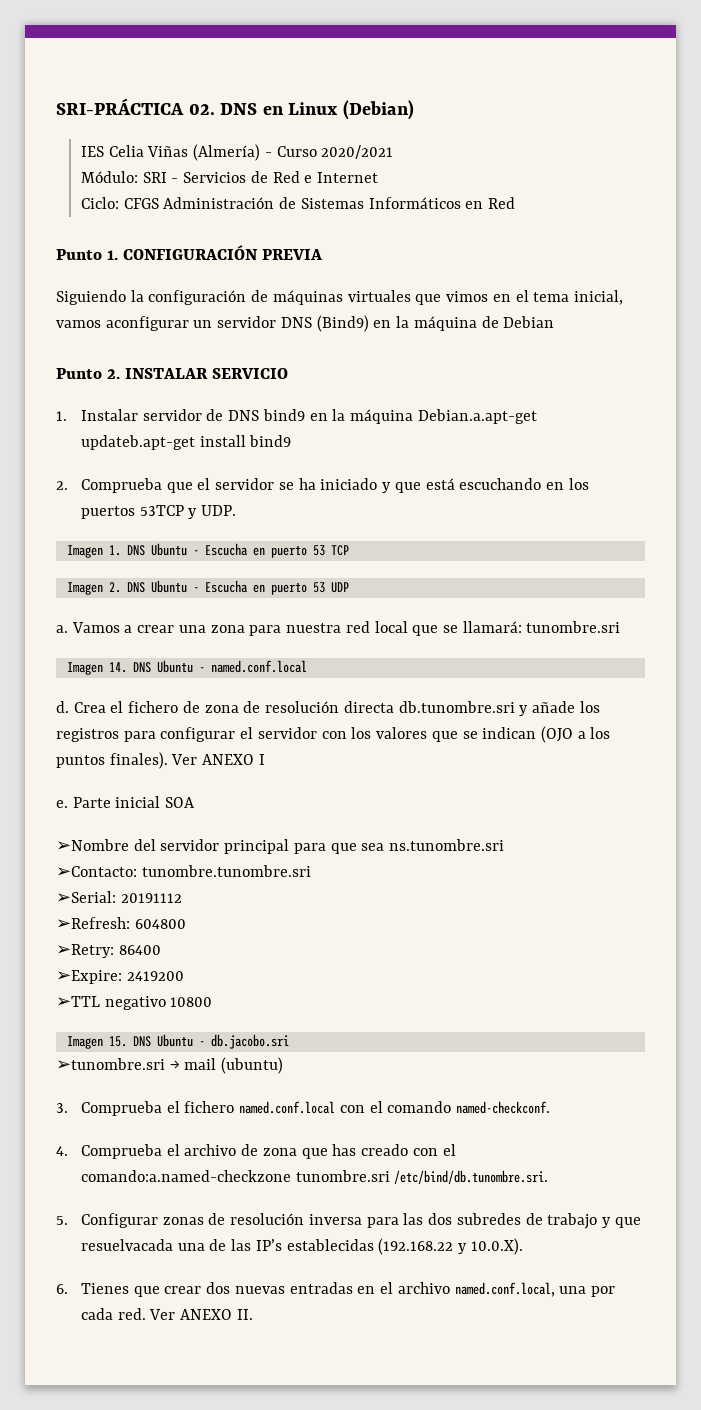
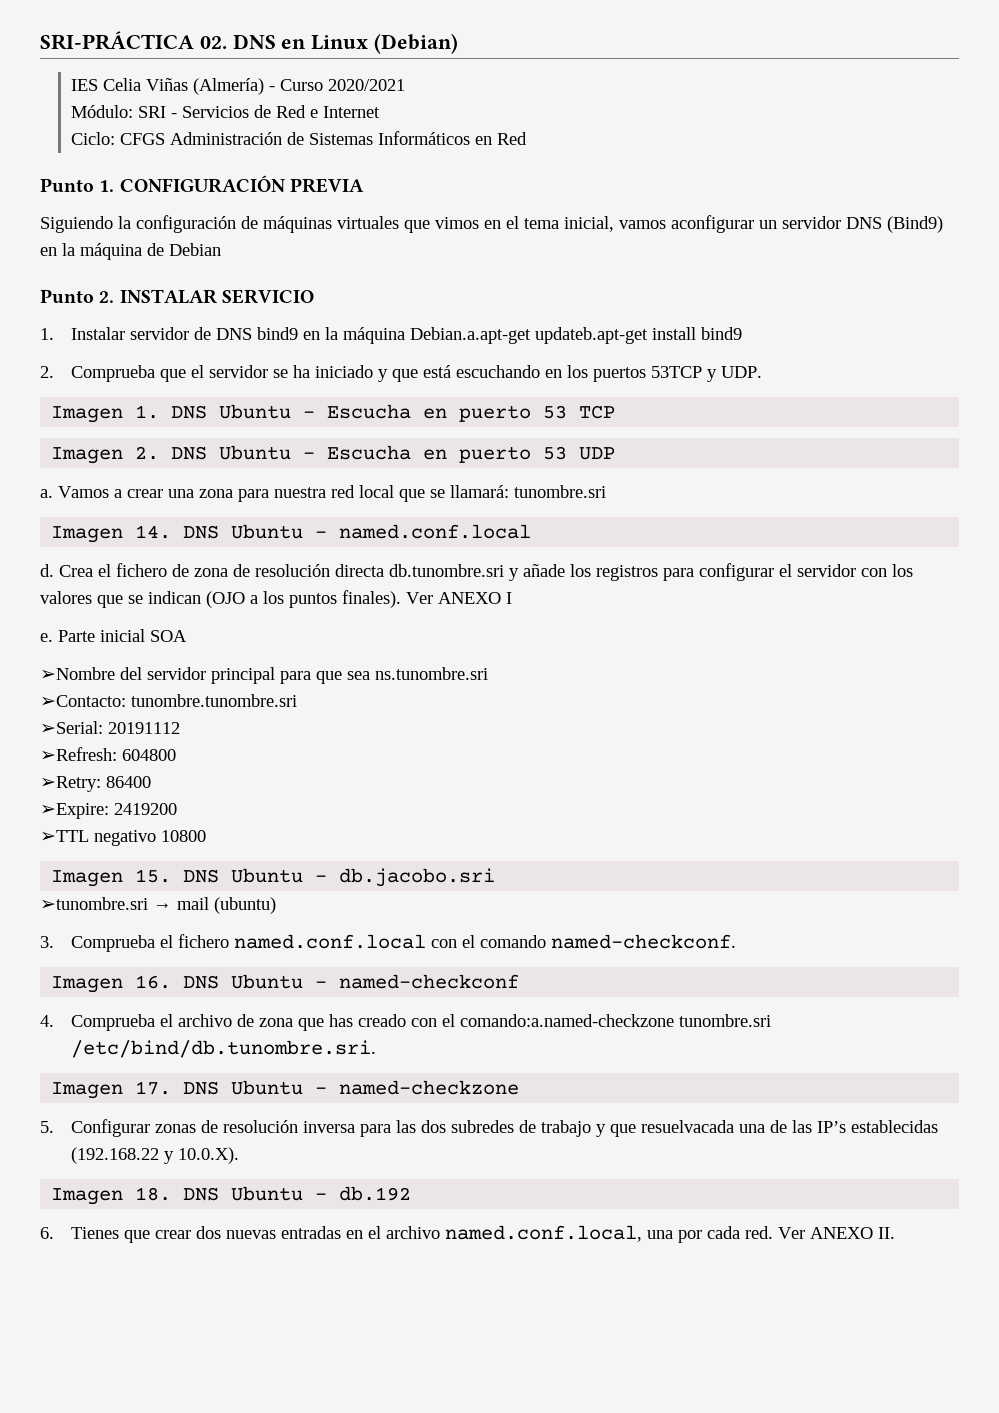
+ Imagen 16. DNS Ubuntu - named-checkconf
+ Imagen 17. DNS Ubuntu - named-checkzone
+ Imagen 18. DNS Ubuntu - db.192

